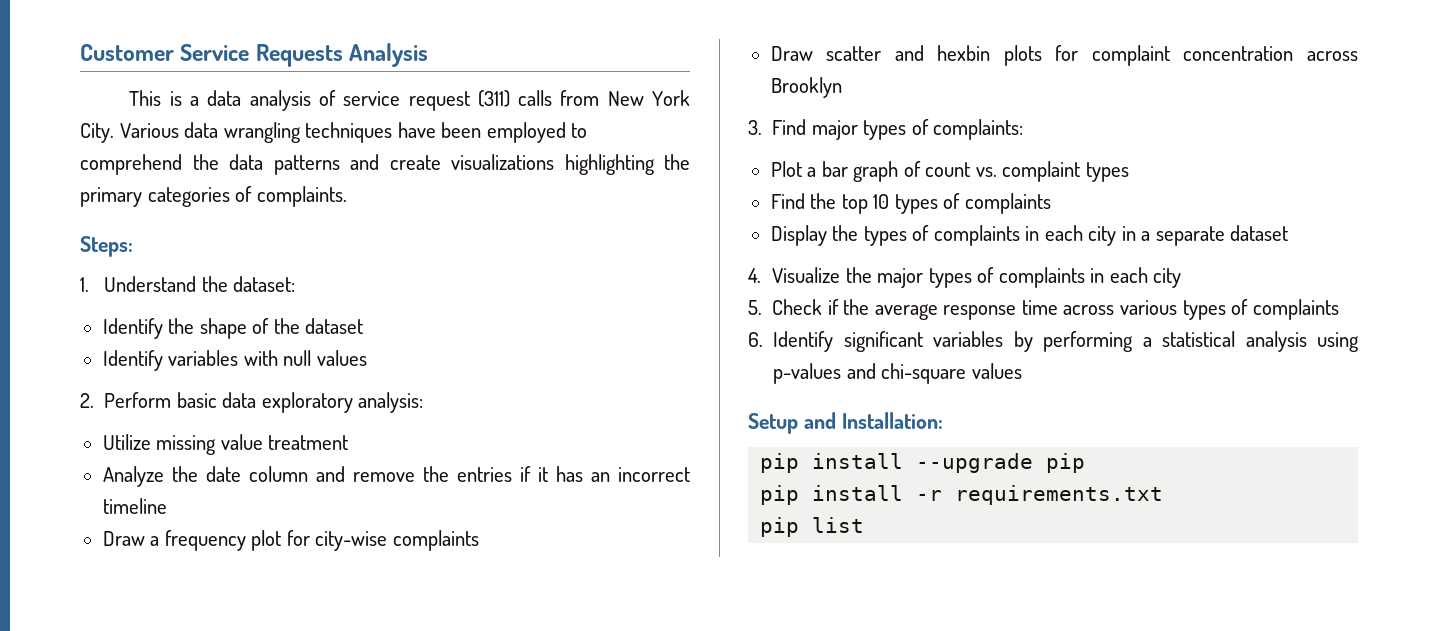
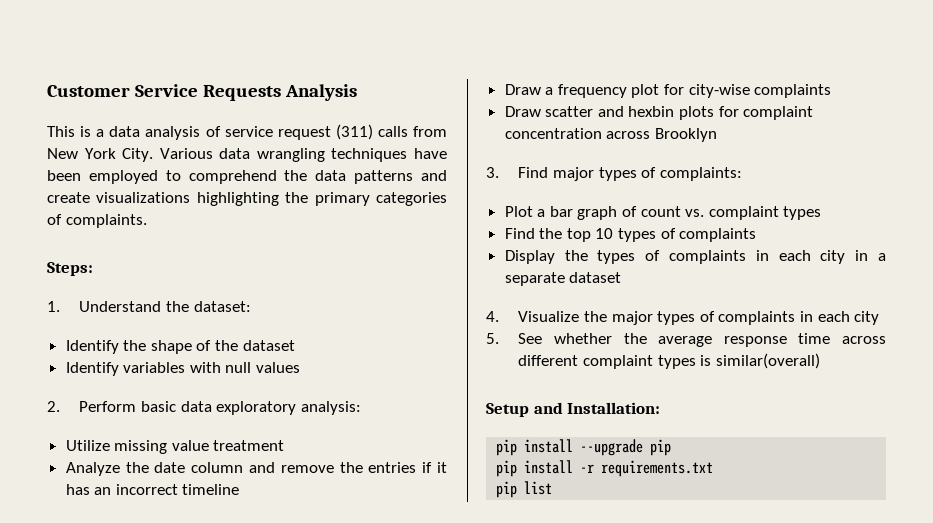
- 5. Check if the average response time across various types of complaints
- 6. Identify significant variables by performing a statistical analysis using p-values and chi-square values
+ 5. See whether the average response time across different complaint types is similar(overall)

